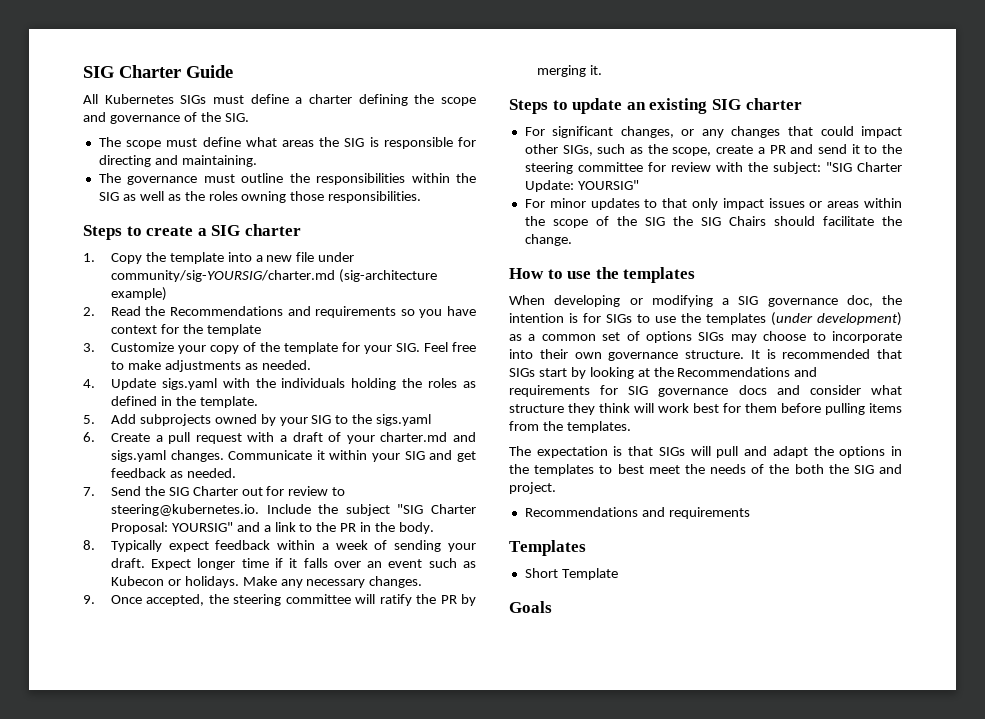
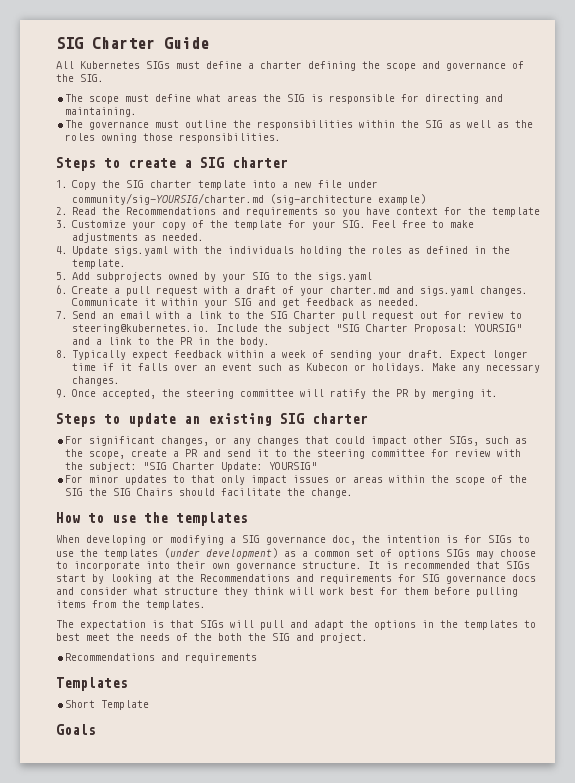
- 1. Copy the template into a new file under community/sig-YOURSIG/charter.md (sig-architecture example)
+ 1. Copy the SIG charter template into a new file under community/sig-YOURSIG/charter.md (sig-architecture example)
- 7. Send the SIG Charter out for review to steering@kubernetes.io. Include the subject "SIG Charter Proposal: YOURSIG" and a link to the PR in the body.
+ 7. Send an email with a link to the SIG Charter pull request out for review to steering@kubernetes.io. Include the subject "SIG Charter Proposal: YOURSIG" and a link to the PR in the body.

